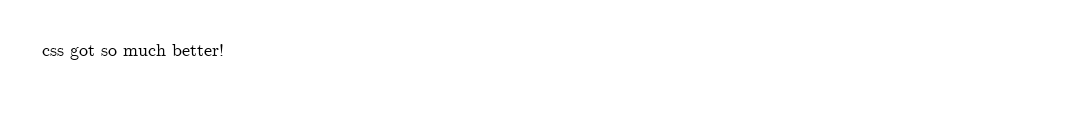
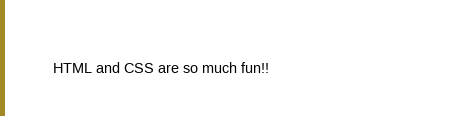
- css got so much better!
+ HTML and CSS are so much fun!!

